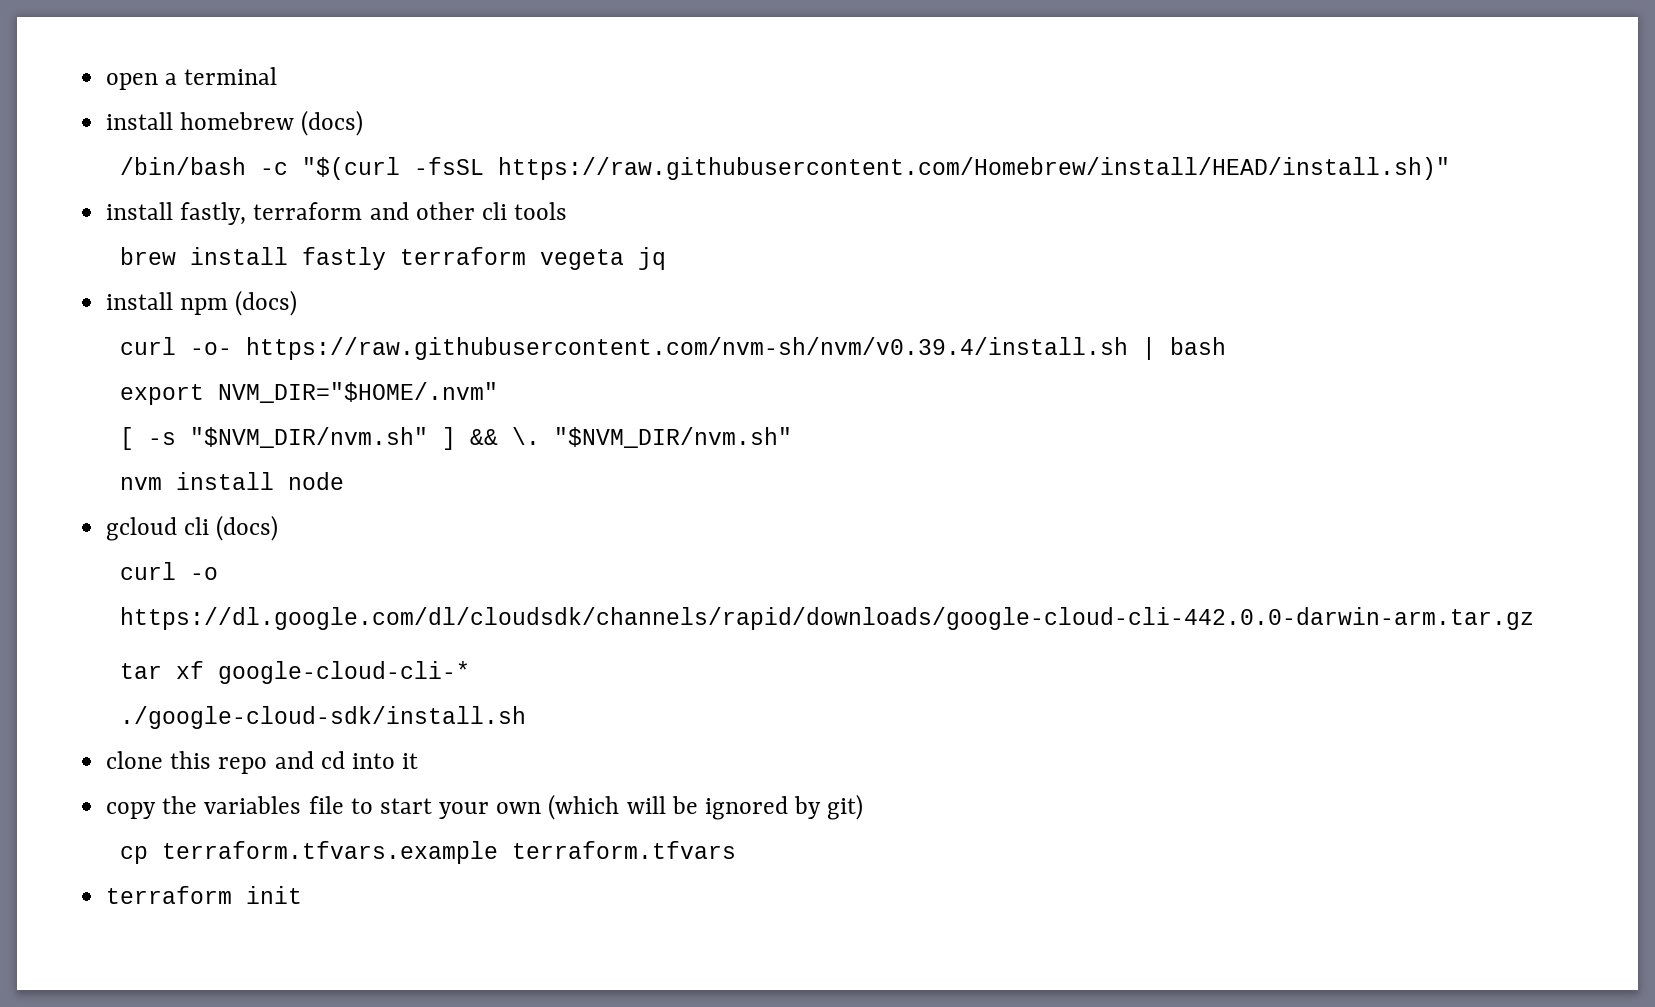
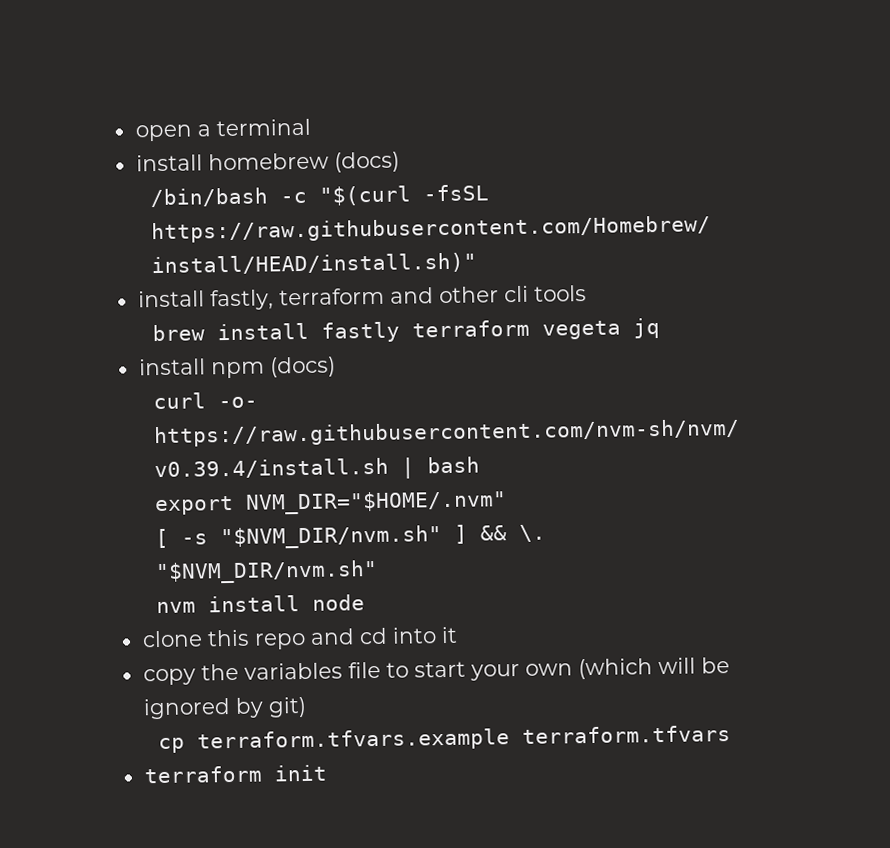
- gcloud cli (docs)
- curl -o https://dl.google.com/dl/cloudsdk/channels/rapid/downloads/google-cloud-cli-442.0.0-darwin-arm.tar.gz
- tar xf google-cloud-cli-*
- ./google-cloud-sdk/install.sh

